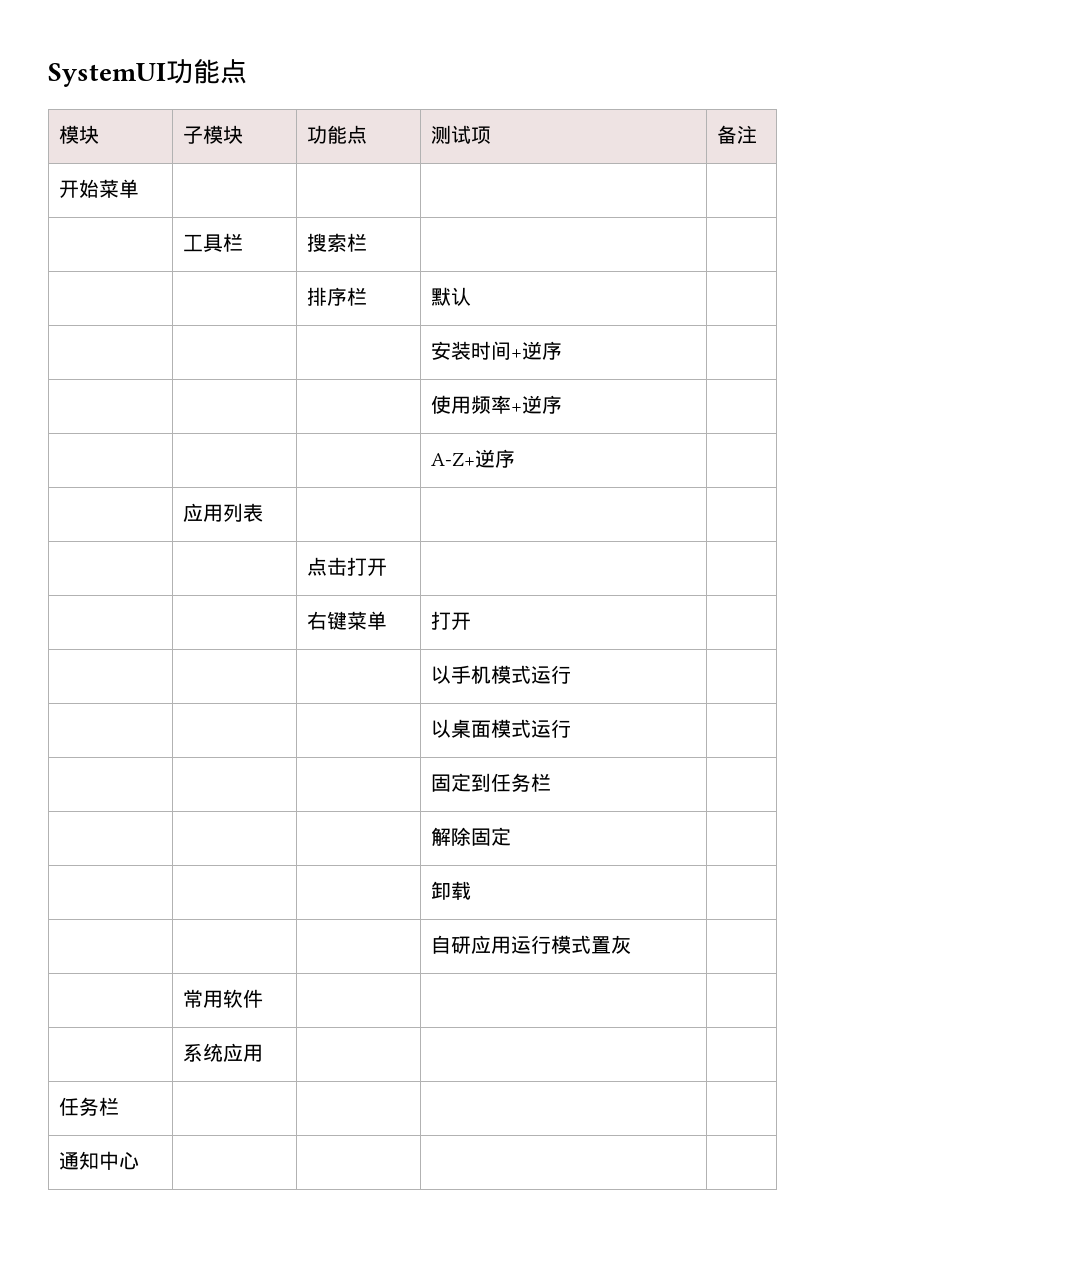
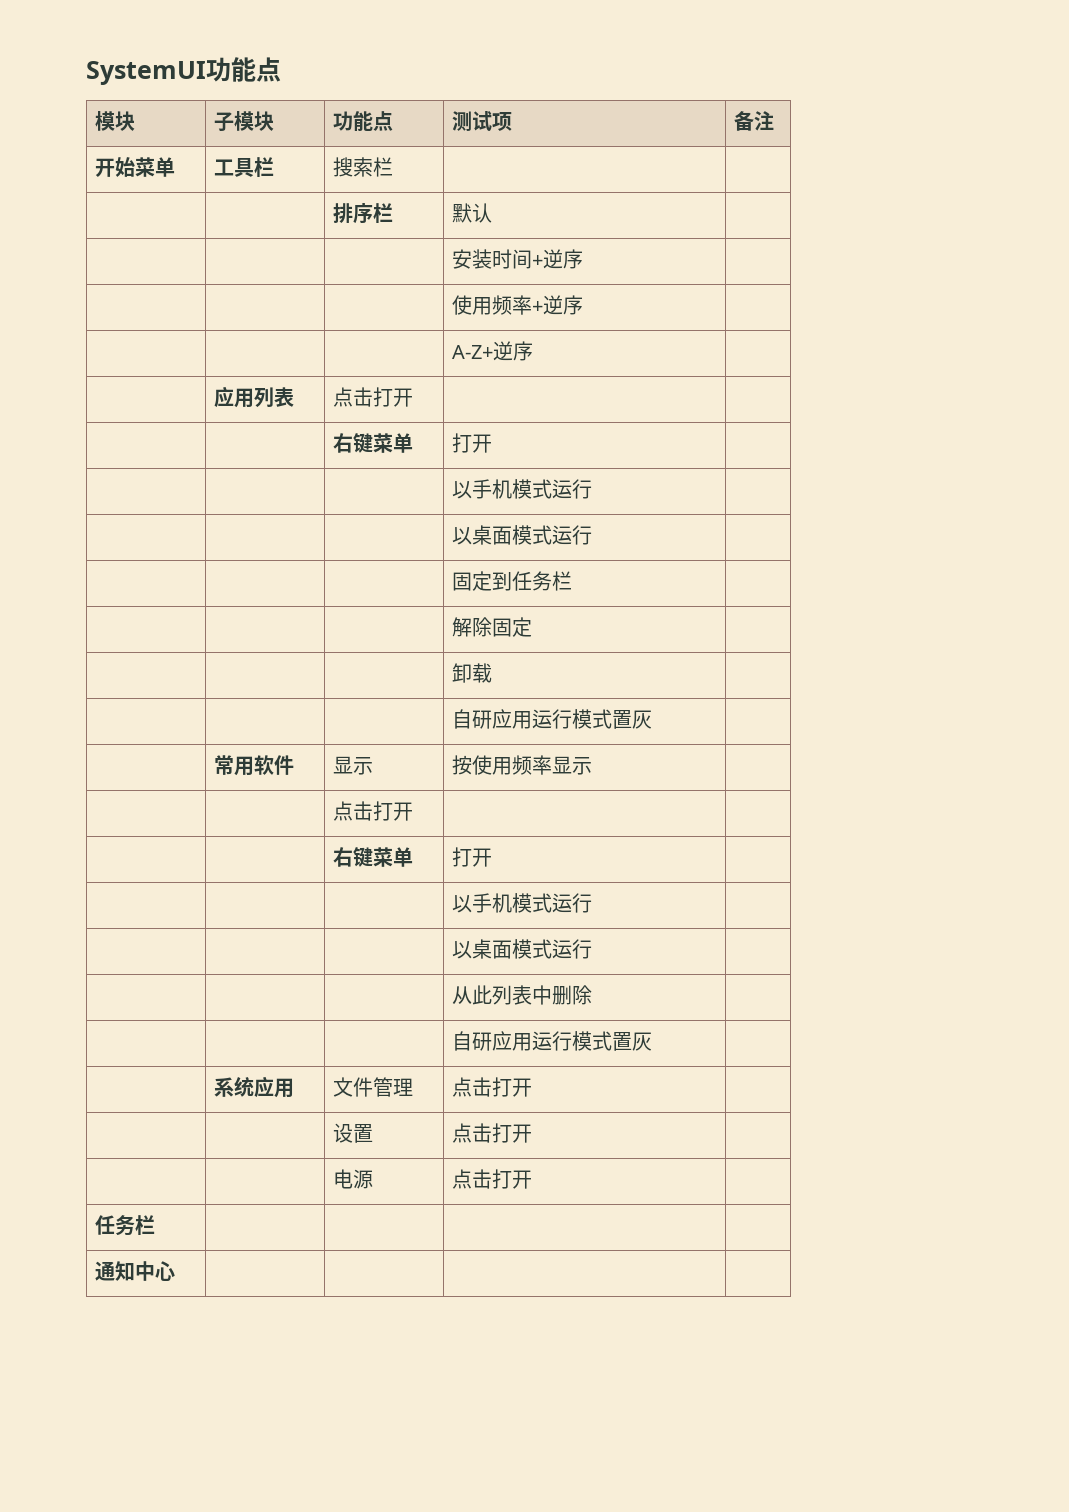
- 开始菜单 | | | |
- | 工具栏 | 搜索栏 | |
+ 开始菜单 | 工具栏 | 搜索栏 | |
- | 应用列表 | | |
- | | 点击打开 | |
+ | 应用列表 | 点击打开 | |
- | 常用软件 | | |
- | 系统应用 | | |
+ | 常用软件 | 显示 | 按使用频率显示 |
+ | | 点击打开 | |
+ | | 右键菜单 | 打开 |
+ | | | 以手机模式运行 |
+ | | | 以桌面模式运行 |
+ | | | 从此列表中删除 |
+ | | | 自研应用运行模式置灰 |
+ | 系统应用 | 文件管理 | 点击打开 |
+ | | 设置 | 点击打开 |
+ | | 电源 | 点击打开 |

